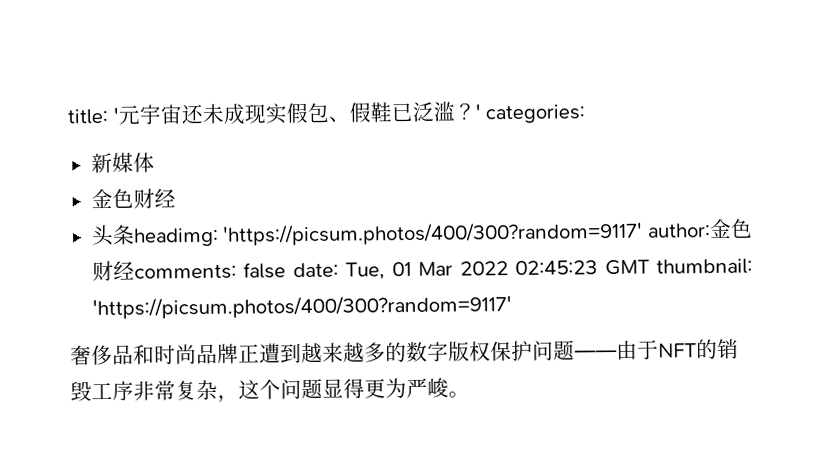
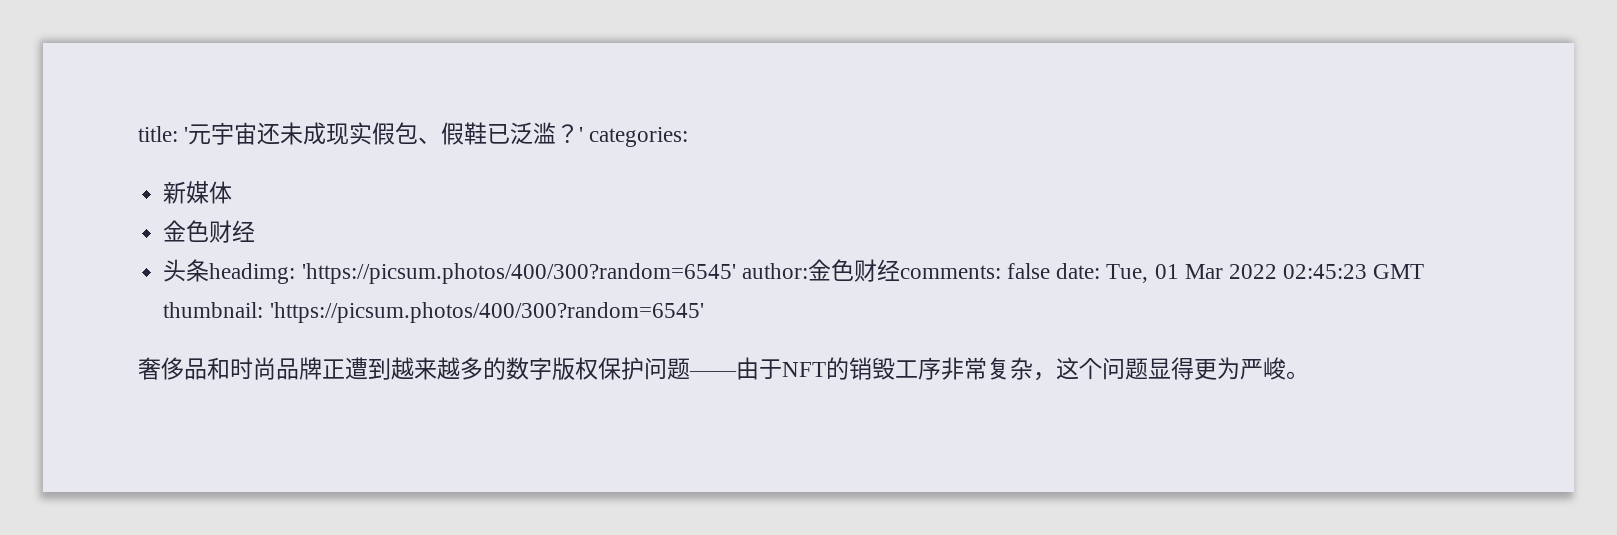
- 头条headimg: 'https://picsum.photos/400/300?random=9117' author:金色财经comments: false date: Tue, 01 Mar 2022 02:45:23 GMT thumbnail: 'https://picsum.photos/400/300?random=9117'
+ 头条headimg: 'https://picsum.photos/400/300?random=6545' author:金色财经comments: false date: Tue, 01 Mar 2022 02:45:23 GMT thumbnail: 'https://picsum.photos/400/300?random=6545'

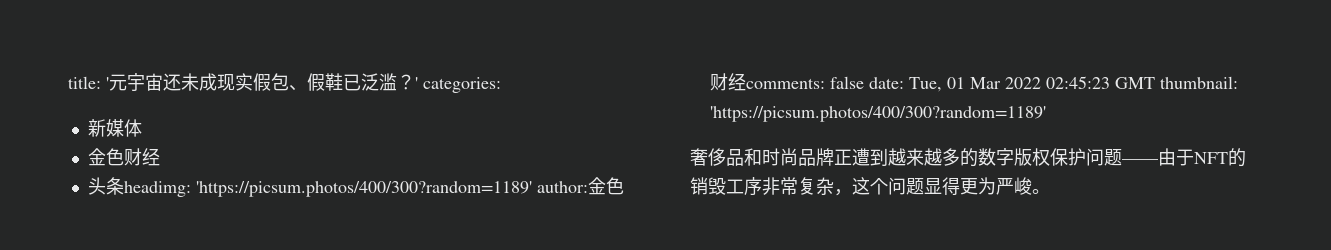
- 头条headimg: 'https://picsum.photos/400/300?random=6545' author:金色财经comments: false date: Tue, 01 Mar 2022 02:45:23 GMT thumbnail: 'https://picsum.photos/400/300?random=6545'
+ 头条headimg: 'https://picsum.photos/400/300?random=1189' author:金色财经comments: false date: Tue, 01 Mar 2022 02:45:23 GMT thumbnail: 'https://picsum.photos/400/300?random=1189'

